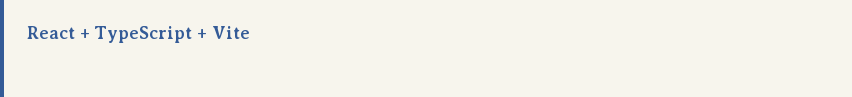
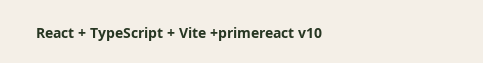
- React + TypeScript + Vite
+ React + TypeScript + Vite +primereact v10

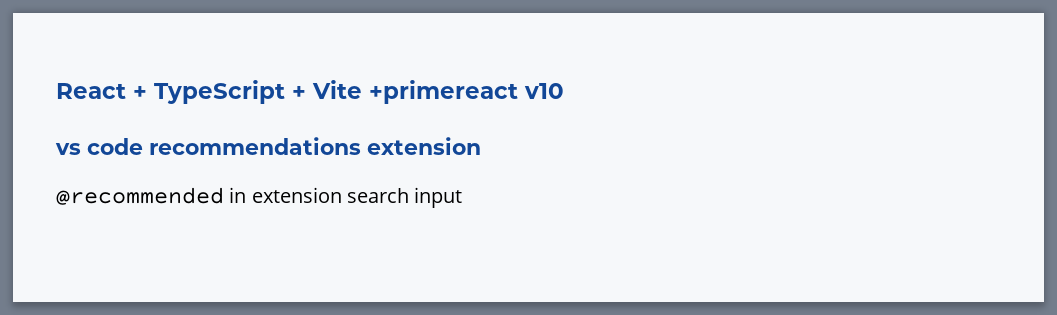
+ vs code recommendations extension
+ @recommended in extension search input

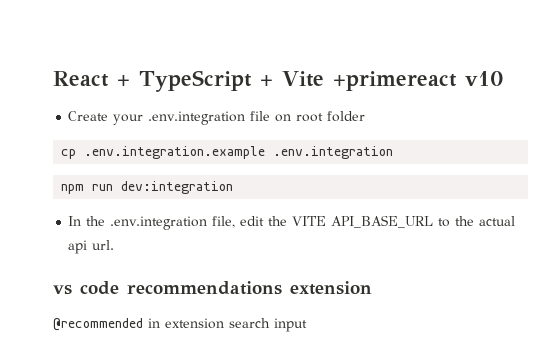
+ Create your .env.integration file on root folder
+ cp .env.integration.example .env.integration
+ npm run dev:integration
+ In the .env.integration file, edit the VITE API_BASE_URL to the actual api url.

